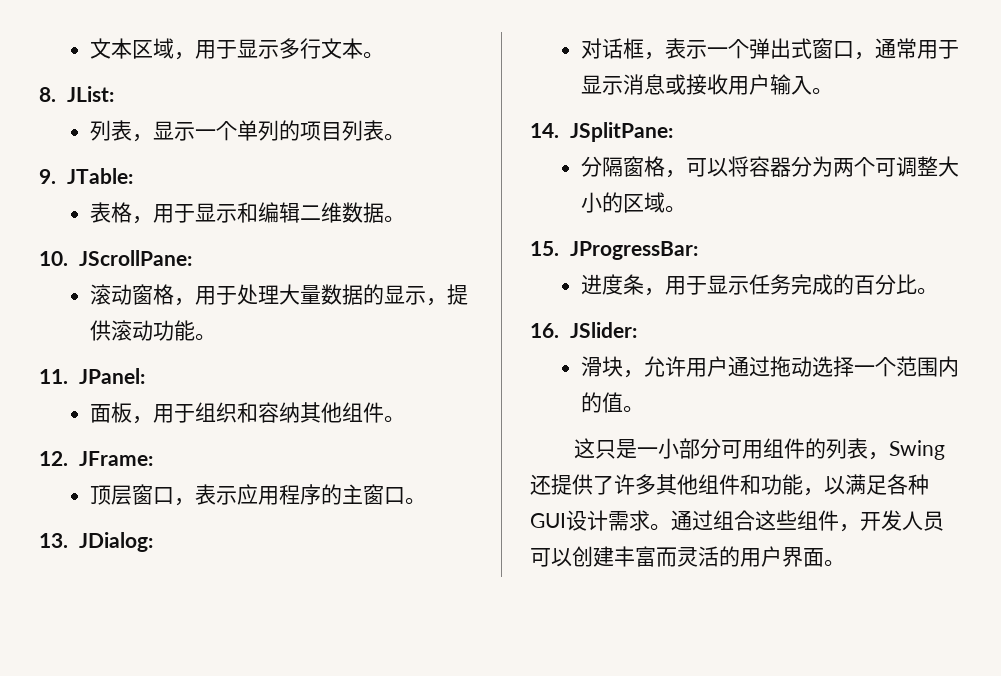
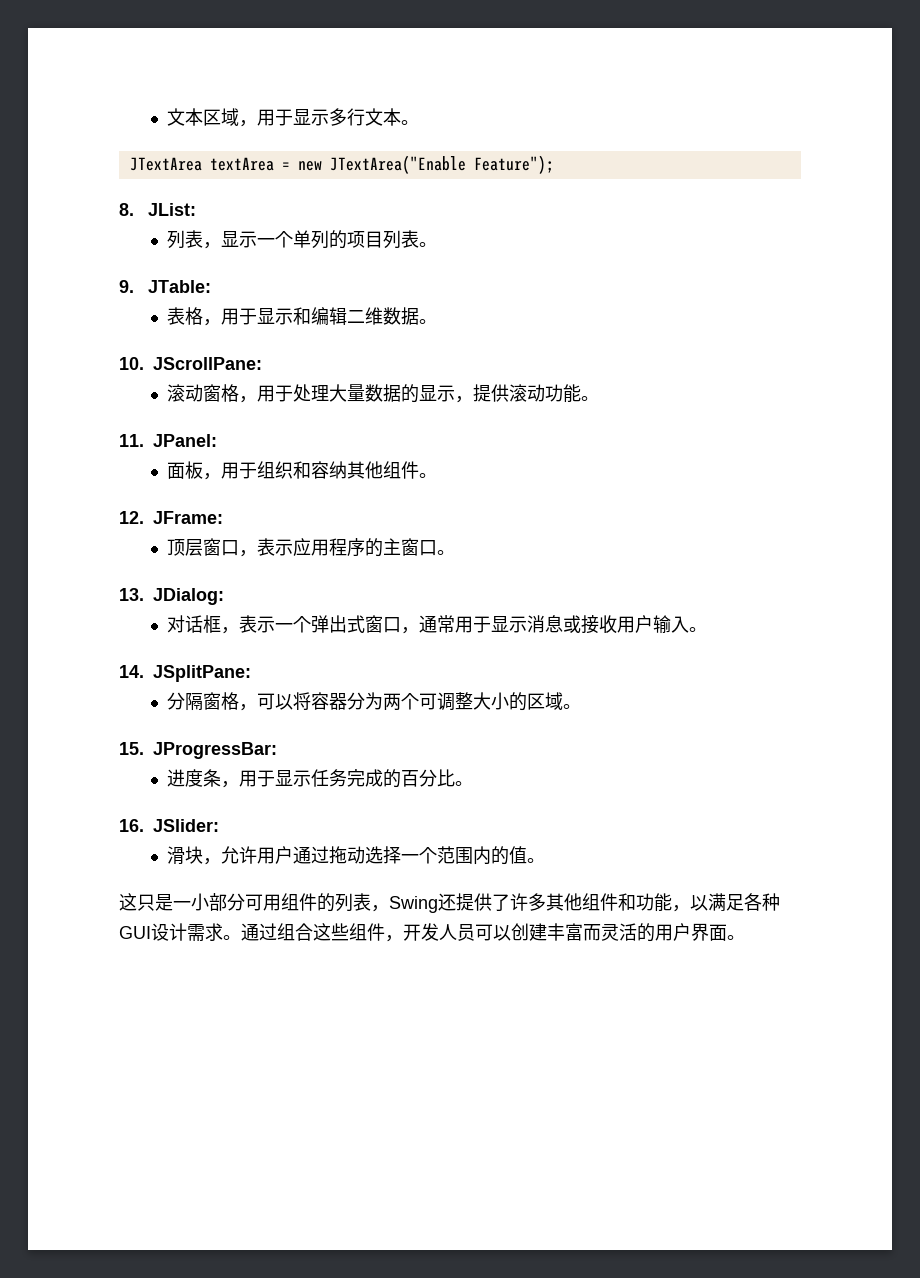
+ JTextArea textArea = new JTextArea("Enable Feature");

